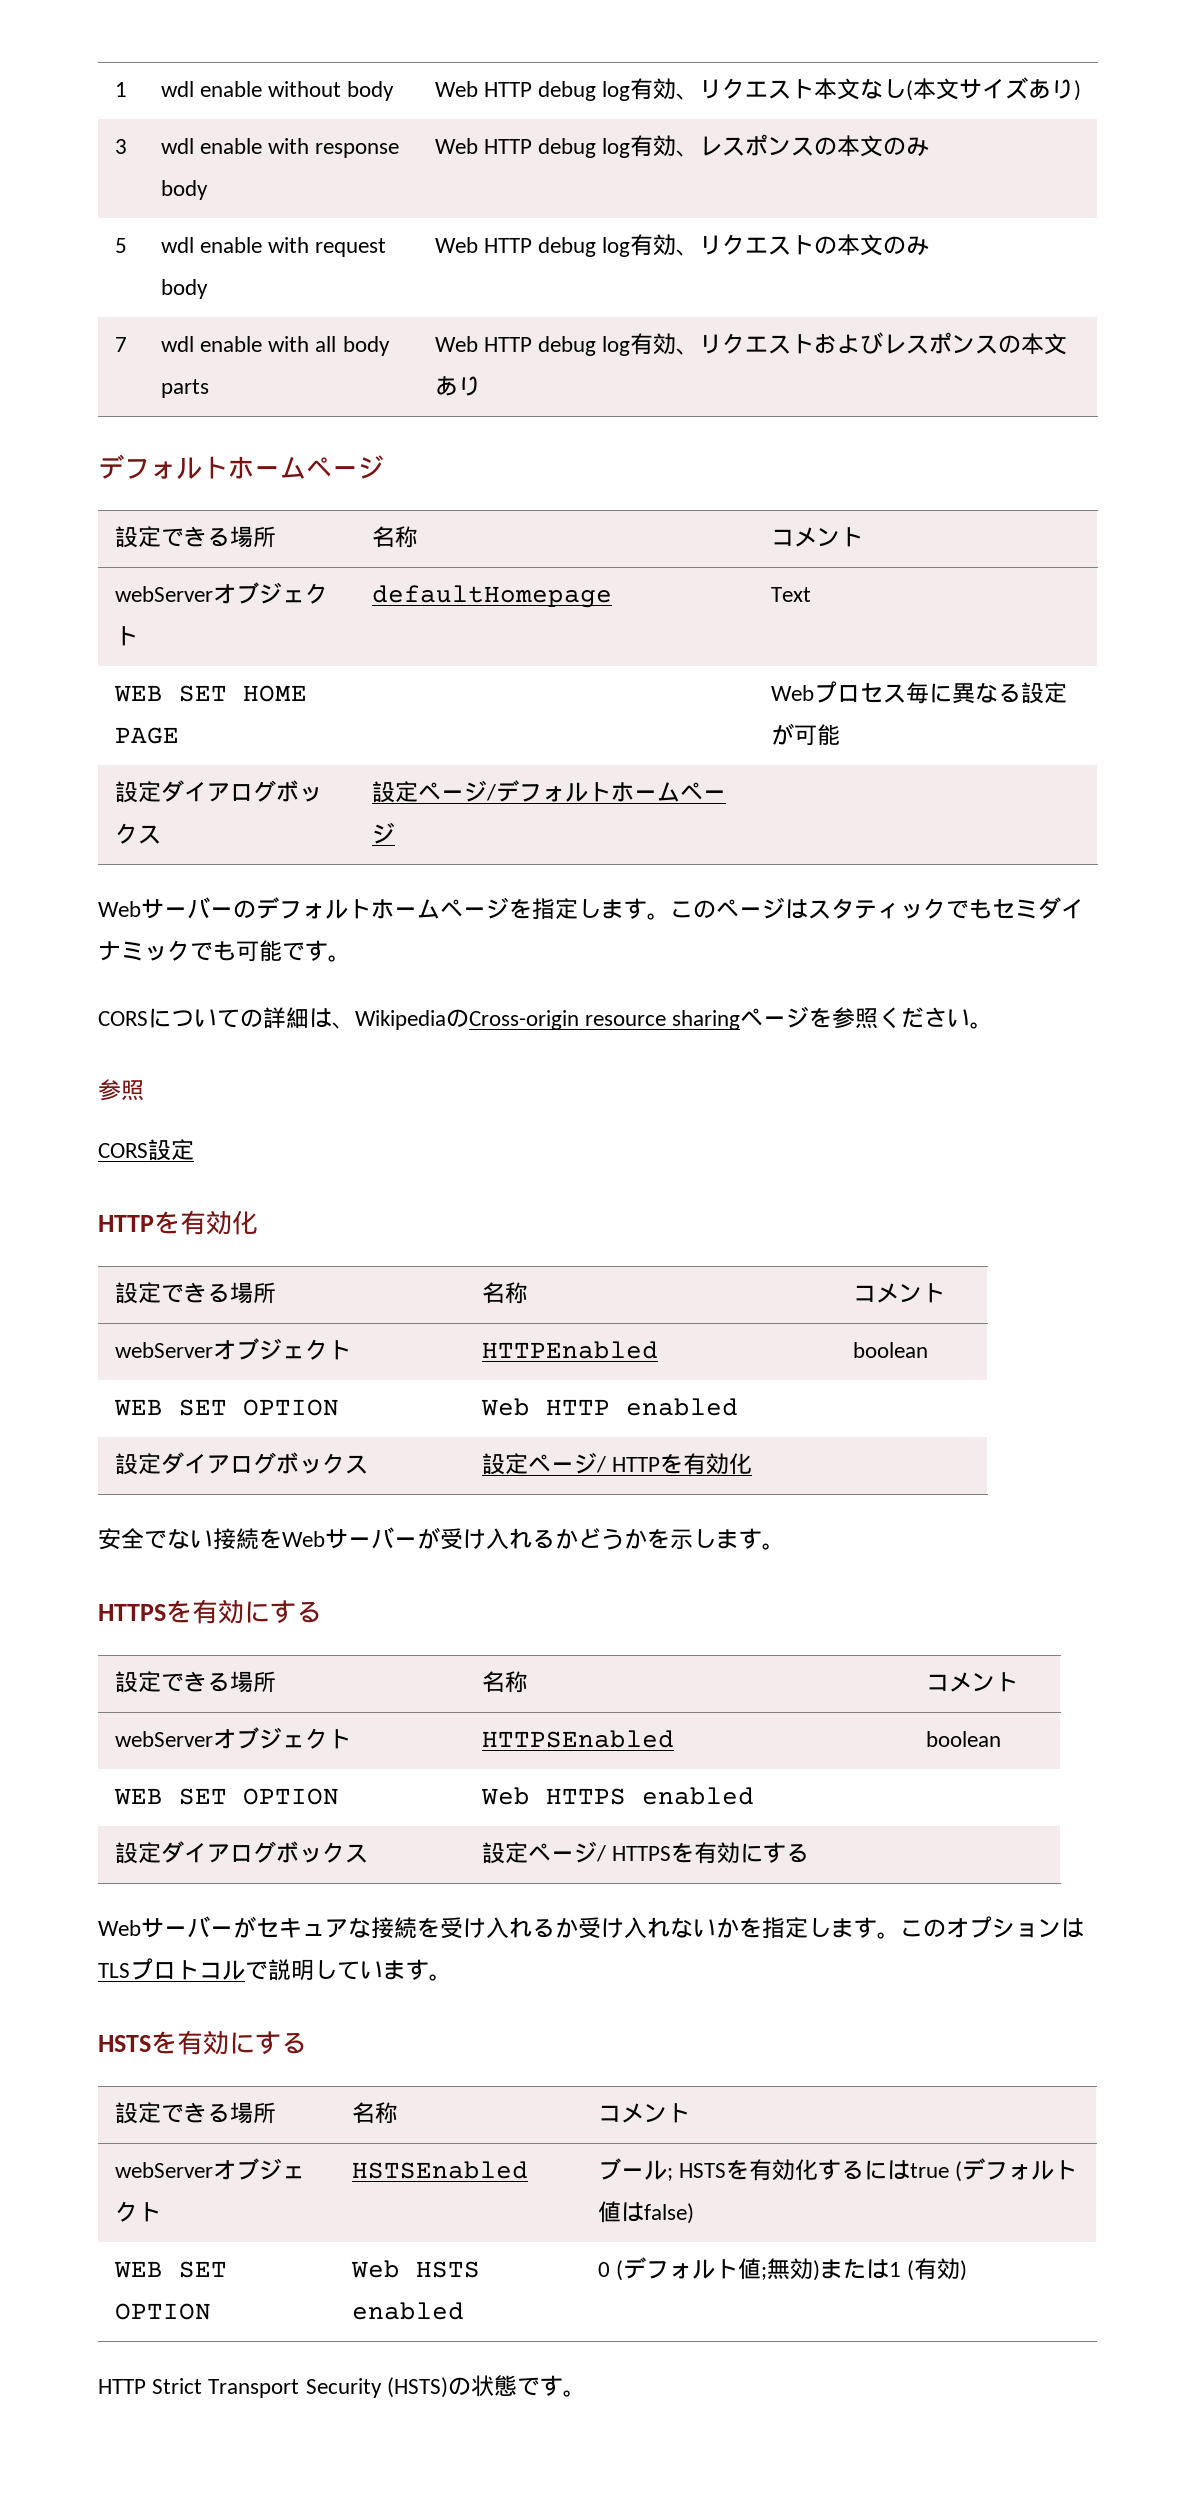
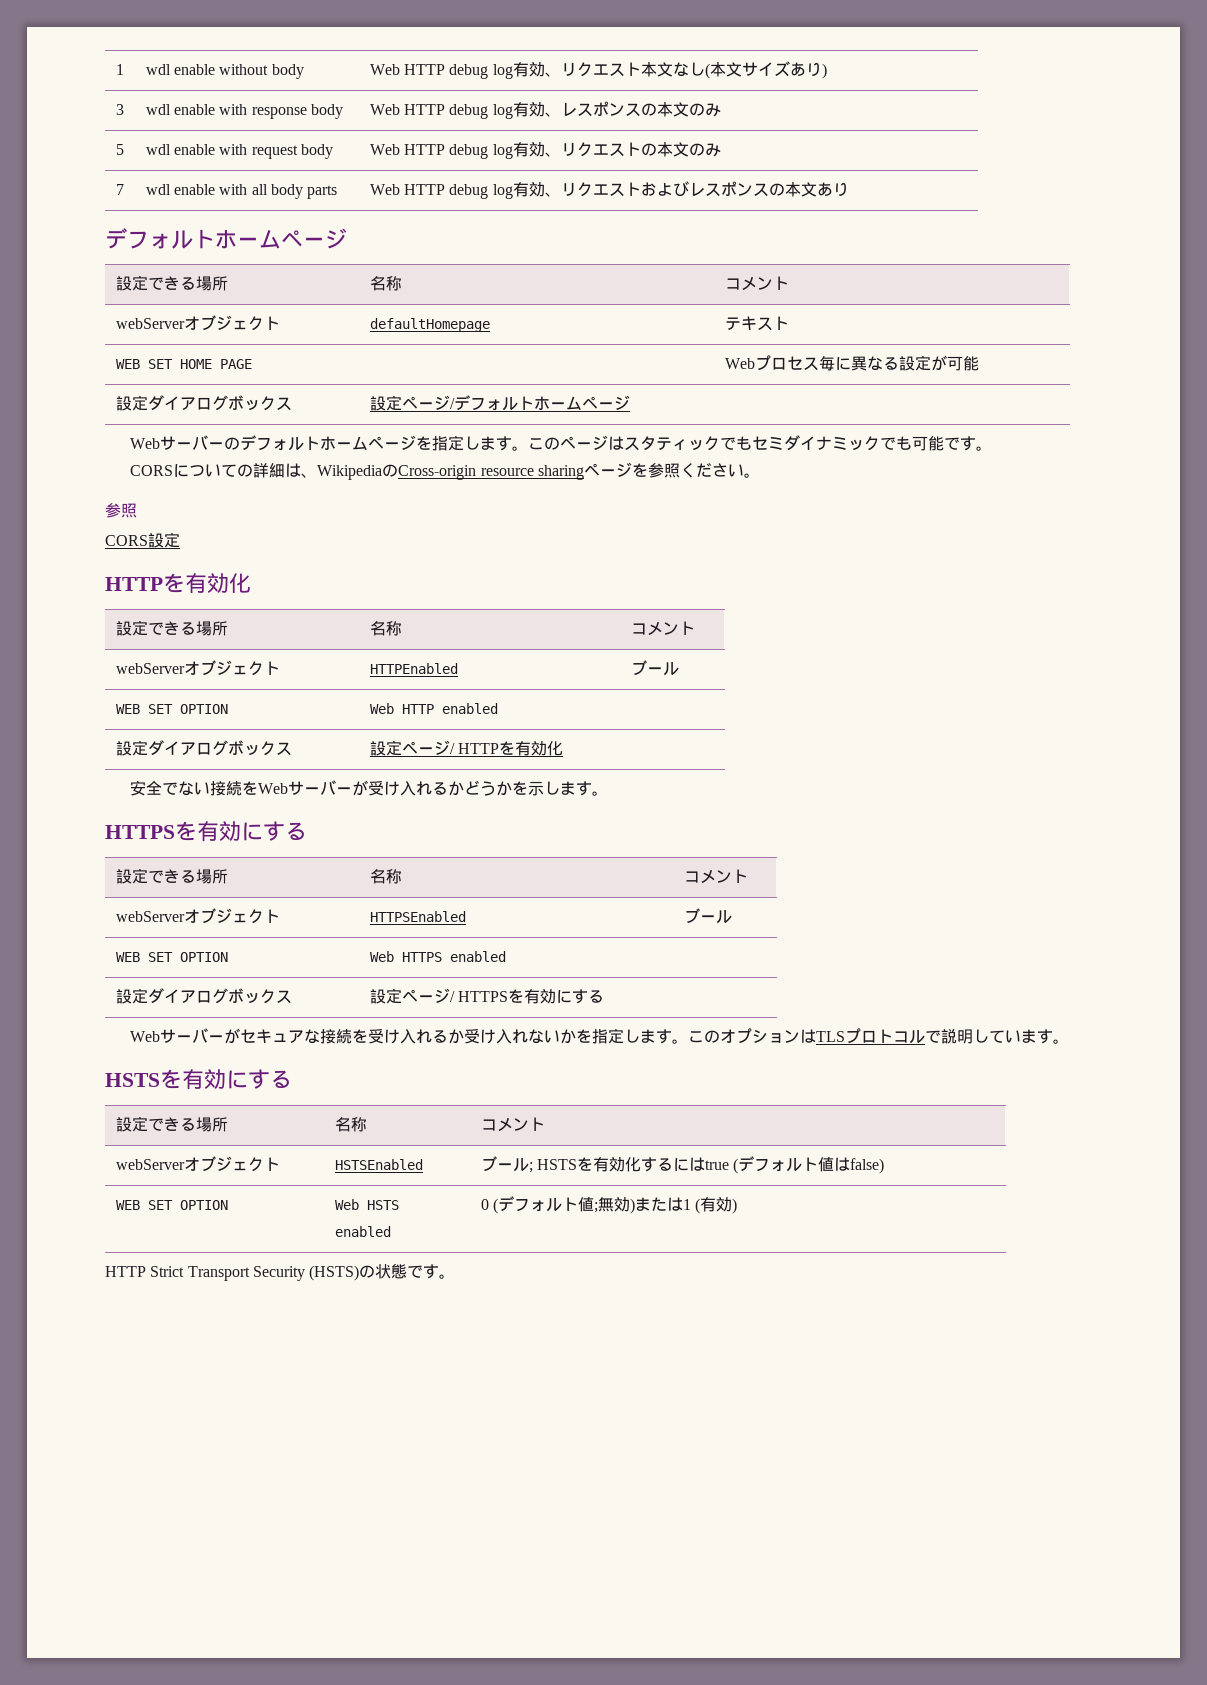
- webServerオブジェクト | defaultHomepage | Text
+ webServerオブジェクト | defaultHomepage | テキスト
- webServerオブジェクト | HTTPEnabled | boolean
+ webServerオブジェクト | HTTPEnabled | ブール
- webServerオブジェクト | HTTPSEnabled | boolean
+ webServerオブジェクト | HTTPSEnabled | ブール

